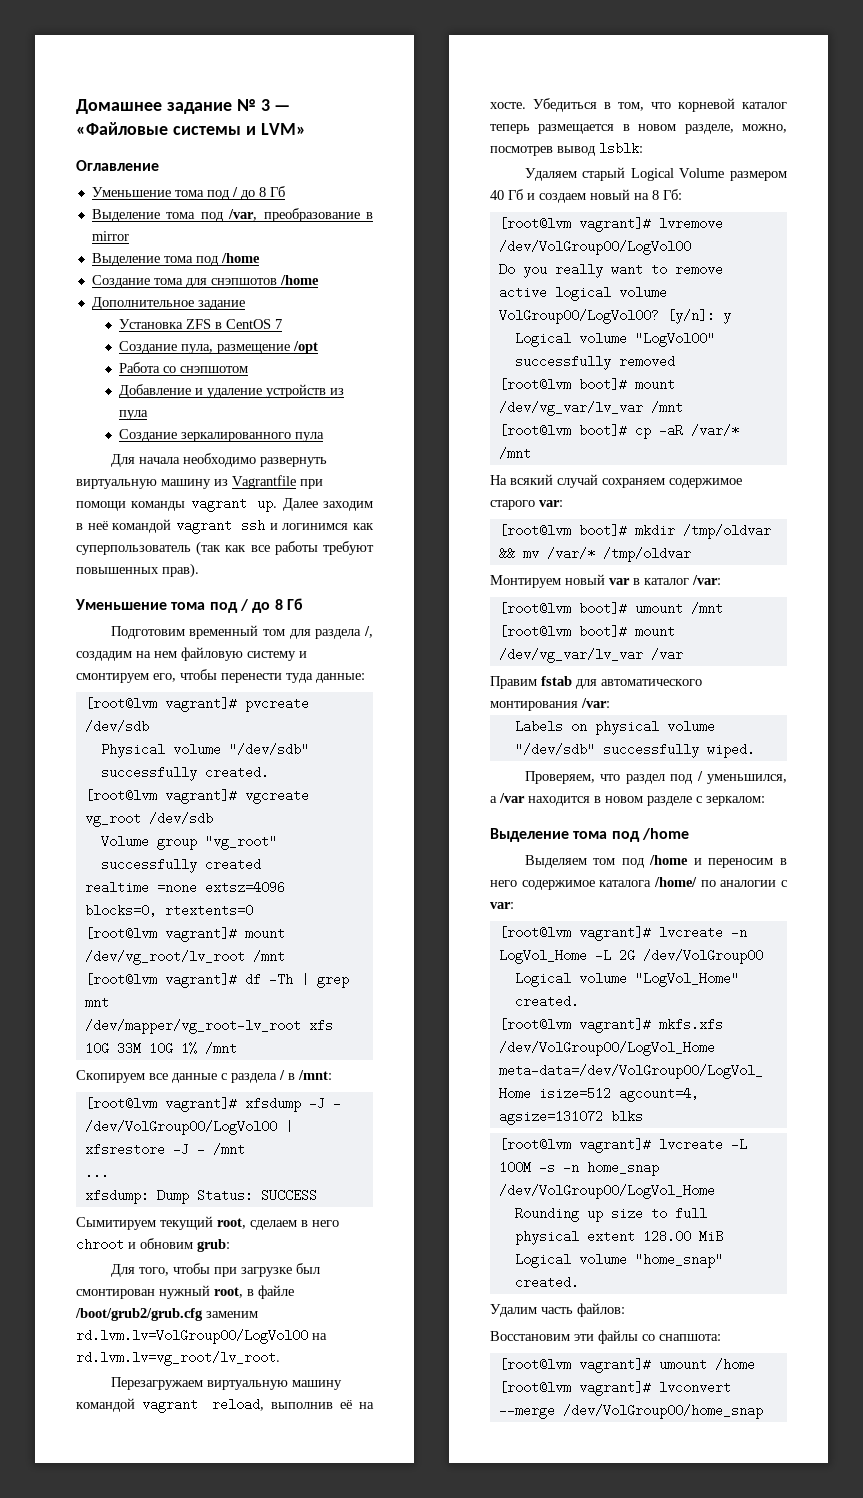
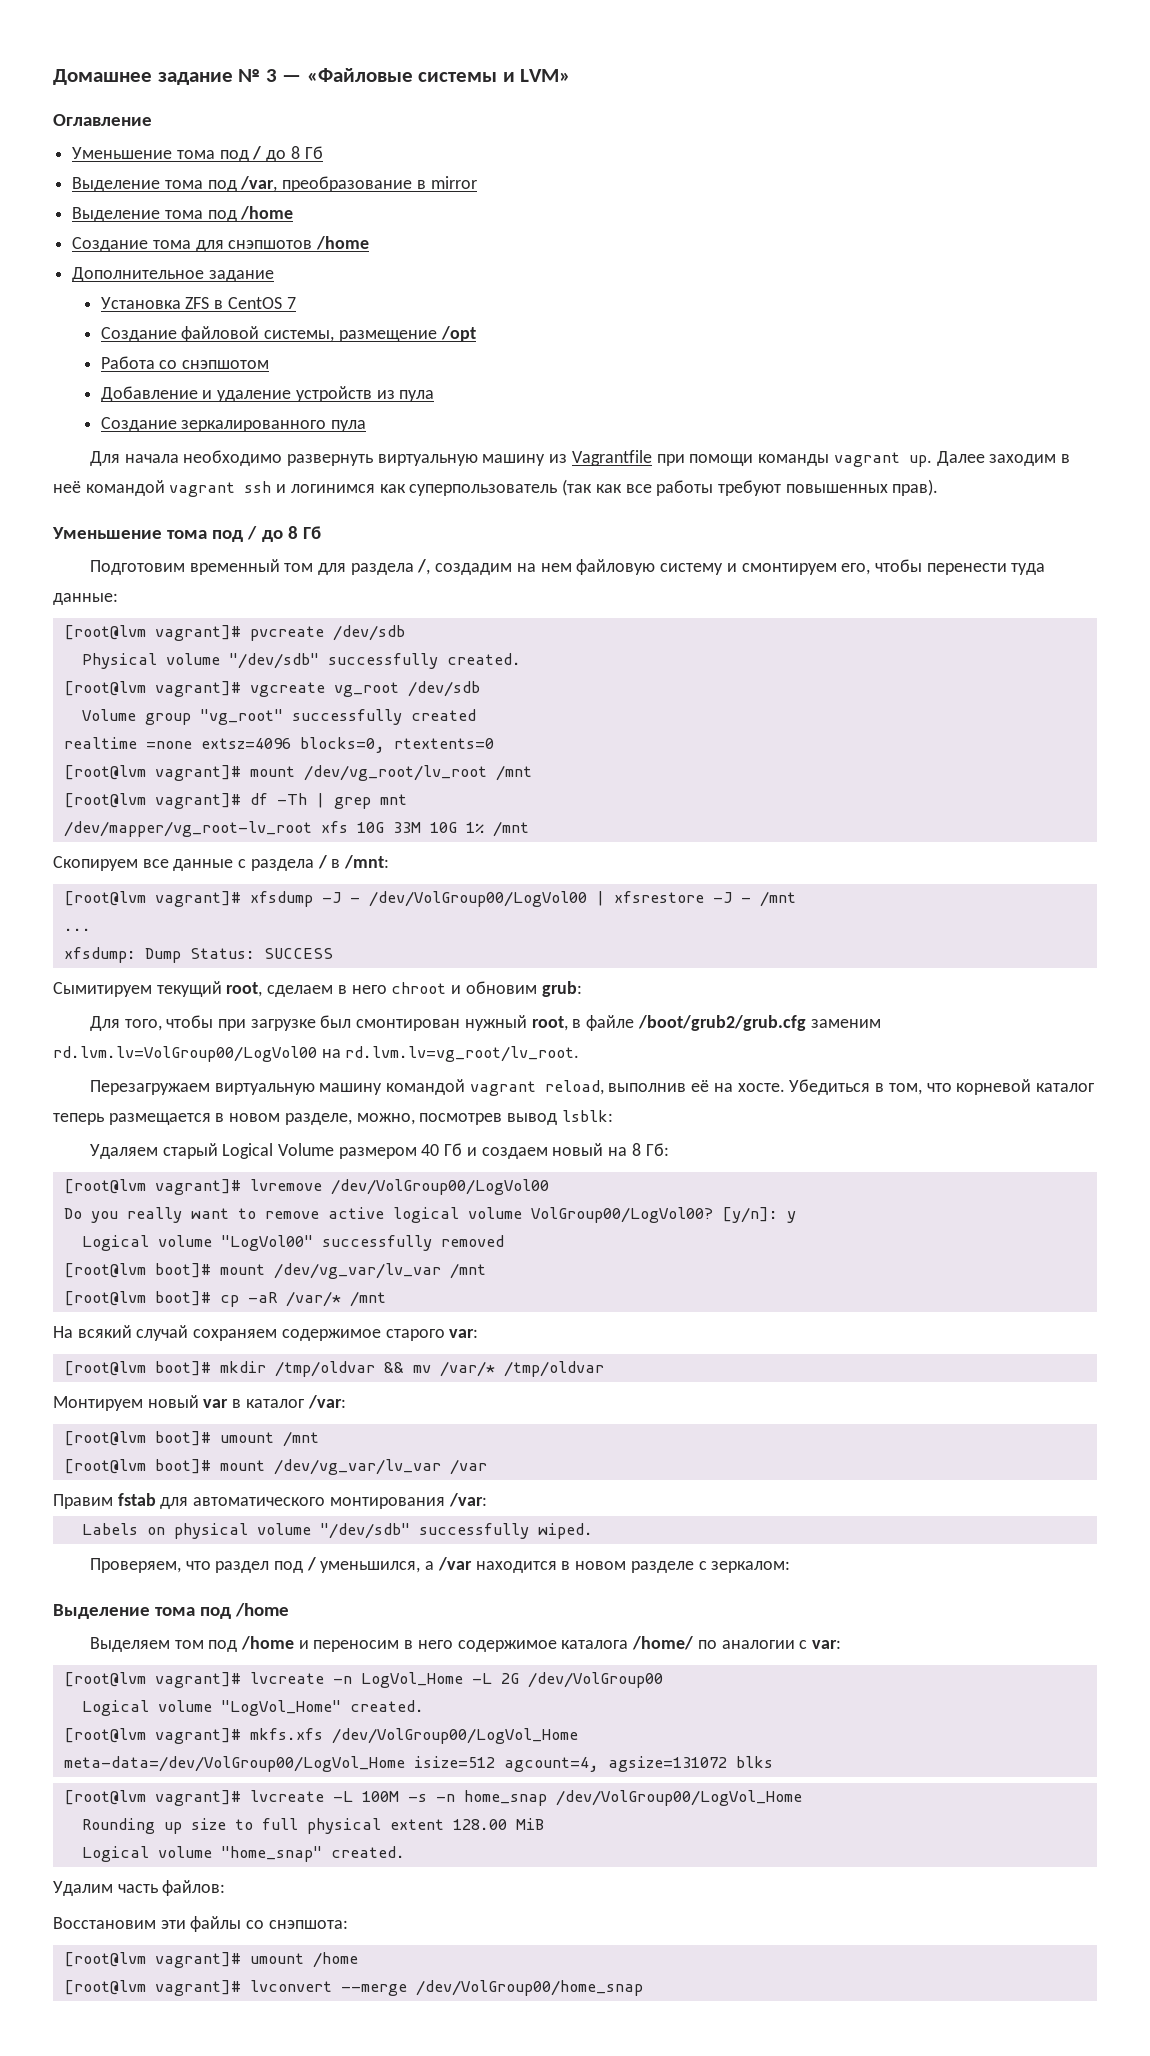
- Создание пула, размещение /opt
+ Создание файловой системы, размещение /opt
- Восстановим эти файлы со снапшота:
+ Восстановим эти файлы со снэпшота:

